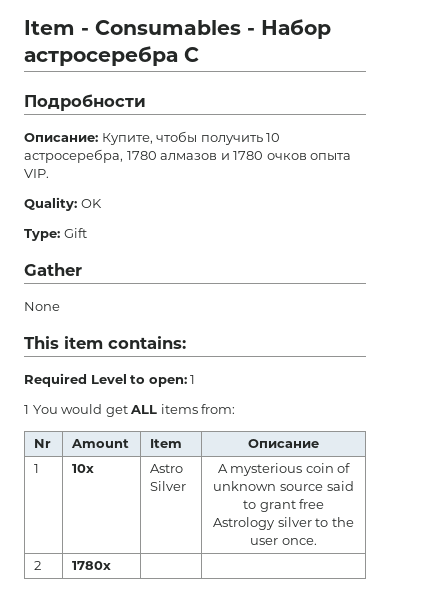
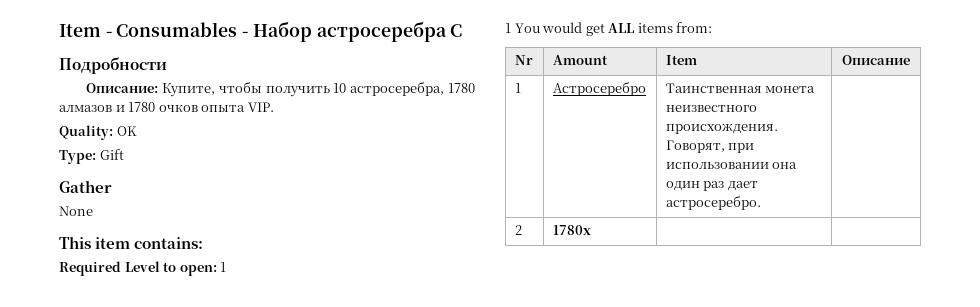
- 1 | 10x | Astro Silver | A mysterious coin of unknown source said to grant free Astrology silver to the user once.
+ 1 | Астросеребро | Таинственная монета неизвестного происхождения. Говорят, при использовании она один раз дает астросеребро. |

